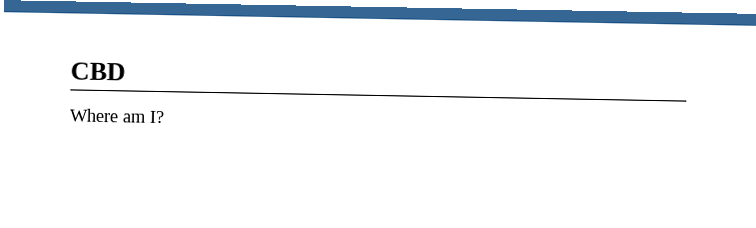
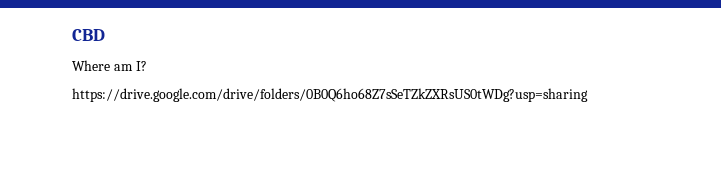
+ https://drive.google.com/drive/folders/0B0Q6ho68Z7sSeTZkZXRsUS0tWDg?usp=sharing

